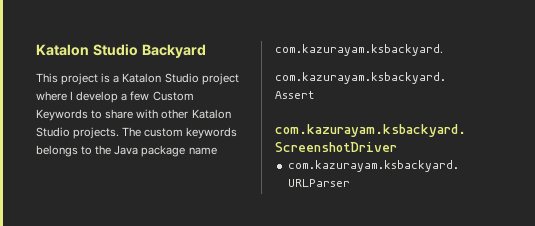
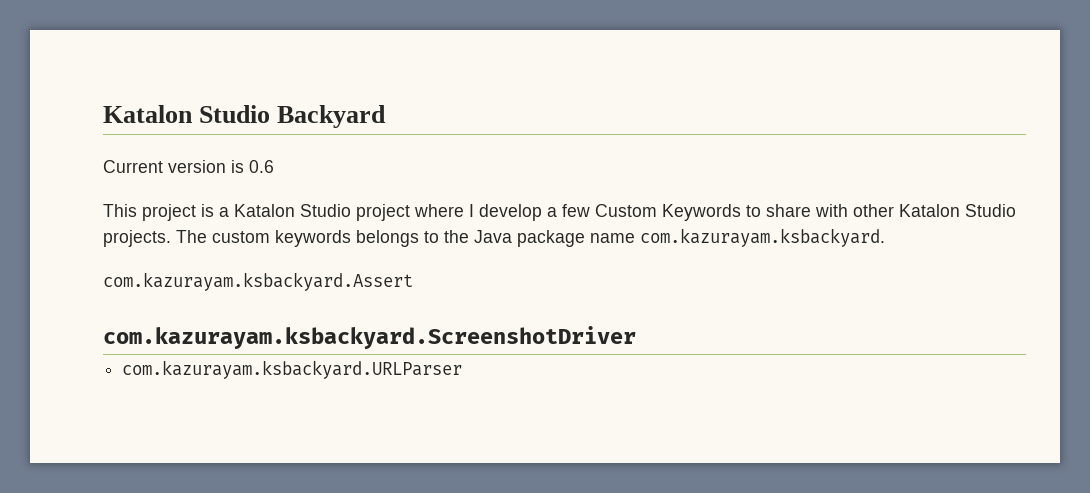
+ Current version is 0.6

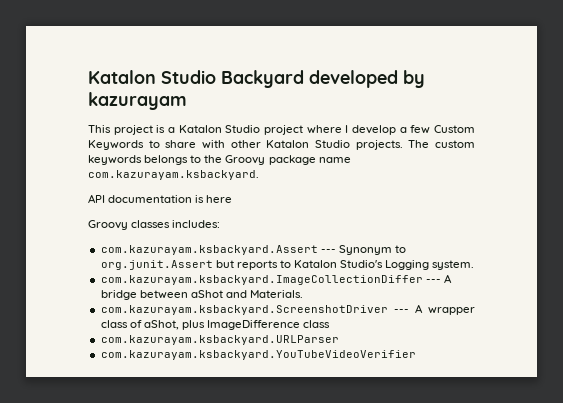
- Katalon Studio Backyard
- Current version is 0.6
+ Katalon Studio Backyard developed by kazurayam
- The custom keywords belongs to the Java package name com.kazurayam.ksbackyard.
+ The custom keywords belongs to the Groovy package name com.kazurayam.ksbackyard.
- com.kazurayam.ksbackyard.Assert
- com.kazurayam.ksbackyard.ScreenshotDriver
+ API documentation is here
+ Groovy classes includes:
+ com.kazurayam.ksbackyard.Assert --- Synonym to org.junit.Assert but reports to Katalon Studio's Logging system.
+ com.kazurayam.ksbackyard.ImageCollectionDiffer --- A bridge between aShot and Materials.
+ com.kazurayam.ksbackyard.ScreenshotDriver --- A wrapper class of aShot, plus ImageDifference class
+ com.kazurayam.ksbackyard.YouTubeVideoVerifier

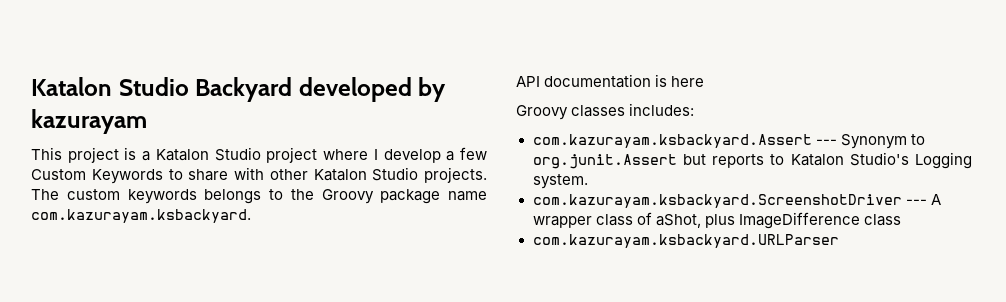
- com.kazurayam.ksbackyard.ImageCollectionDiffer --- A bridge between aShot and Materials.
- com.kazurayam.ksbackyard.YouTubeVideoVerifier

